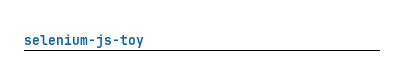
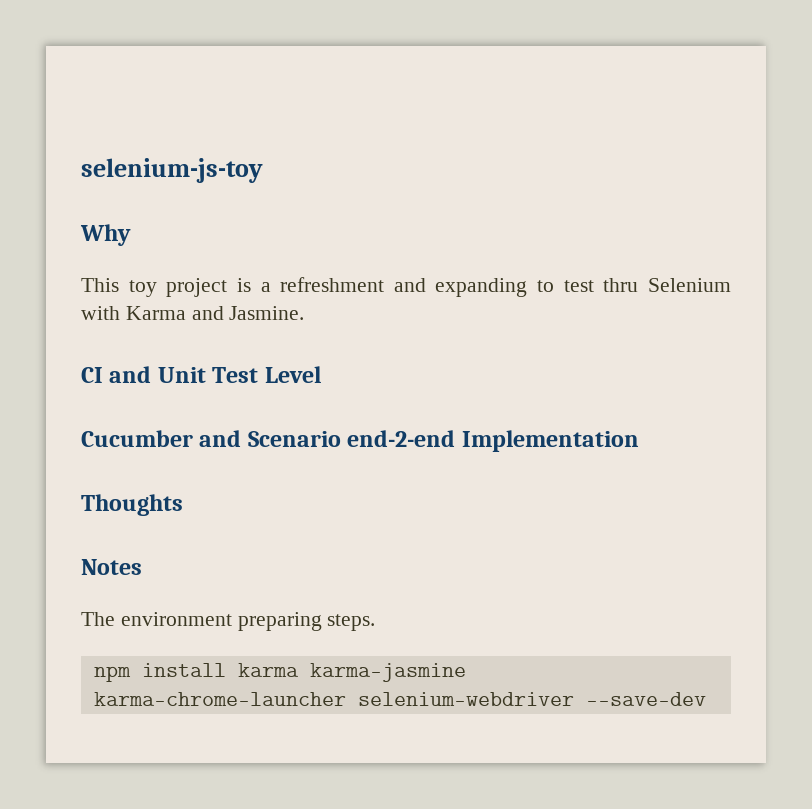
+ Why
+ This toy project is a refreshment and expanding to test thru Selenium with Karma and Jasmine.
+ CI and Unit Test Level
+ Cucumber and Scenario end-2-end Implementation
+ Thoughts
+ Notes
+ The environment preparing steps.
+ npm install karma karma-jasmine karma-chrome-launcher selenium-webdriver --save-dev

